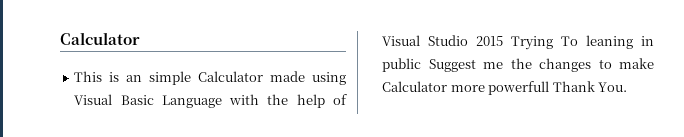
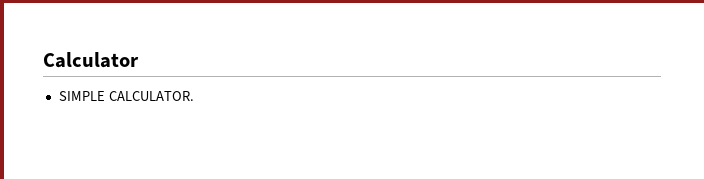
- This is an simple Calculator made using Visual Basic Language with the help of Visual Studio 2015 Trying To leaning in public Suggest me the changes to make Calculator more powerfull Thank You.
+ SIMPLE CALCULATOR.

